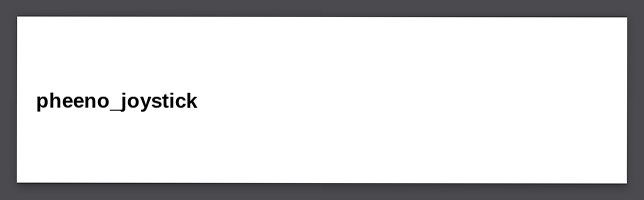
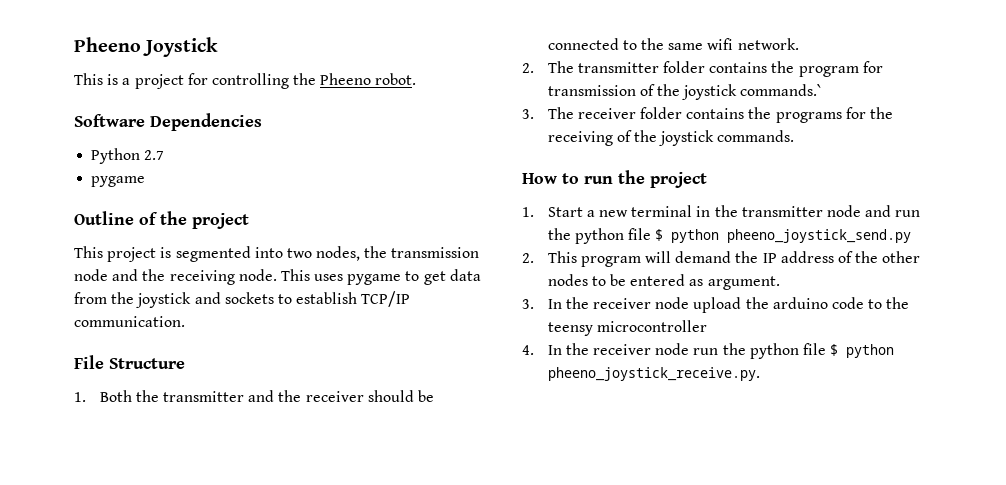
- pheeno_joystick
+ Pheeno Joystick
+ This is a project for controlling the Pheeno robot.
+ Software Dependencies
+ Python 2.7
+ pygame
+ Outline of the project
+ This project is segmented into two nodes, the transmission node and the receiving node. This uses pygame to get data from the joystick and sockets to establish TCP/IP communication.
+ File Structure
+ 1. Both the transmitter and the receiver should be connected to the same wifi network.
+ 2. The transmitter folder contains the program for transmission of the joystick commands.`
+ 3. The receiver folder contains the programs for the receiving of the joystick commands.
+ How to run the project
+ 1. Start a new terminal in the transmitter node and run the python file $ python pheeno_joystick_send.py
+ 2. This program will demand the IP address of the other nodes to be entered as argument.
+ 3. In the receiver node upload the arduino code to the teensy microcontroller
+ 4. In the receiver node run the python file $ python pheeno_joystick_receive.py.

